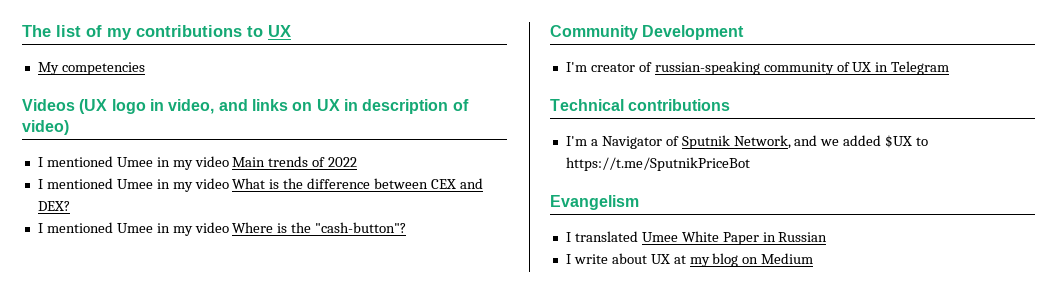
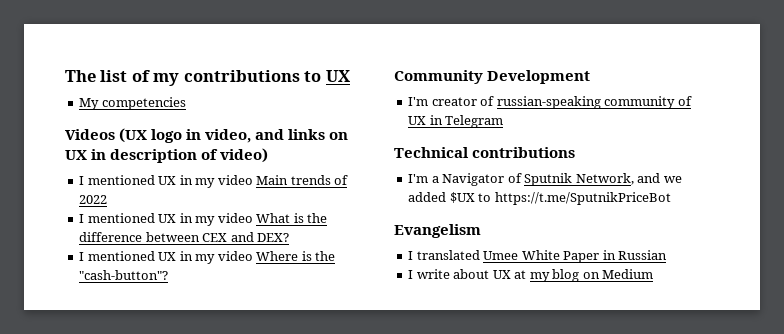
- I mentioned Umee in my video Main trends of 2022
+ I mentioned UX in my video Main trends of 2022
- I mentioned Umee in my video What is the difference between CEX and DEX?
+ I mentioned UX in my video What is the difference between CEX and DEX?
- I mentioned Umee in my video Where is the "cash-button"?
+ I mentioned UX in my video Where is the "cash-button"?

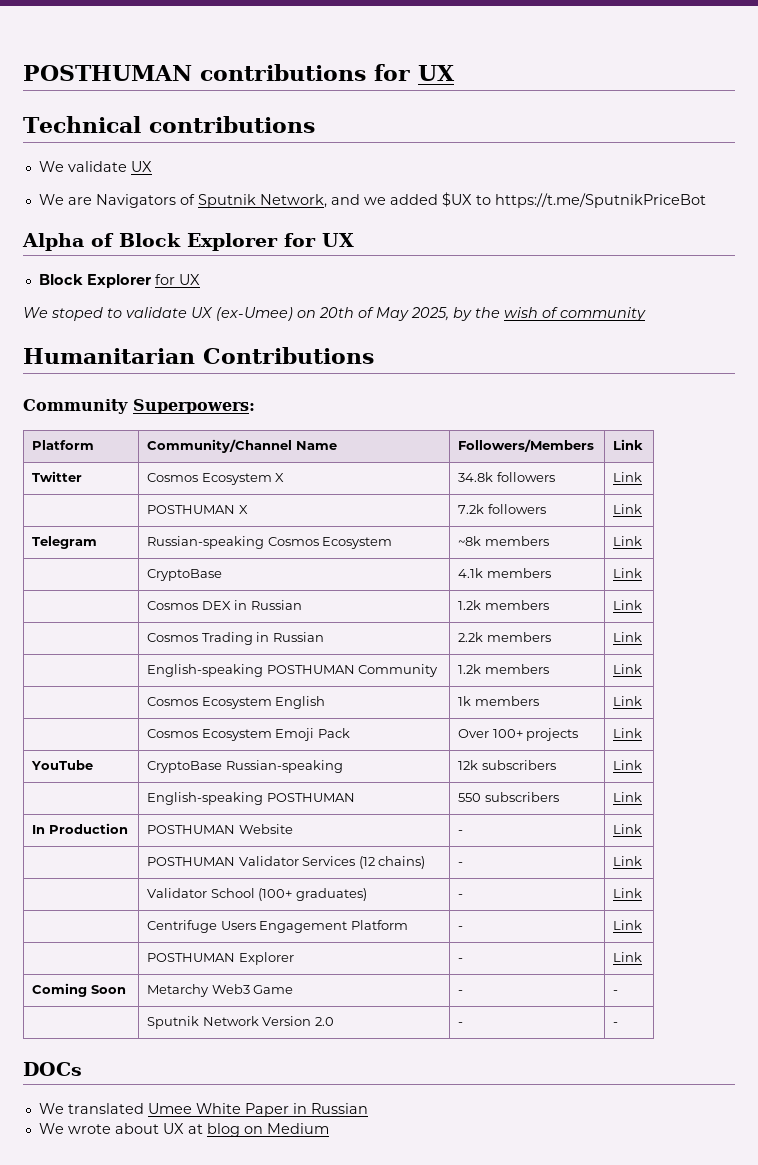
- The list of my contributions to UX
- My competencies
- Videos (UX logo in video, and links on UX in description of video)
- I mentioned UX in my video Main trends of 2022
- I mentioned UX in my video What is the difference between CEX and DEX?
- I mentioned UX in my video Where is the "cash-button"?
- Community Development
- I'm creator of russian-speaking community of UX in Telegram
+ POSTHUMAN contributions for UX
  Technical contributions
- I'm a Navigator of Sputnik Network, and we added $UX to https://t.me/SputnikPriceBot
+ We validate UX
+ We are Navigators of Sputnik Network, and we added $UX to https://t.me/SputnikPriceBot
- Evangelism
- I translated Umee White Paper in Russian
+ Alpha of Block Explorer for UX
+ Block Explorer for UX
+ We stoped to validate UX (ex-Umee) on 20th of May 2025, by the wish of community
+ Humanitarian Contributions
+ Community Superpowers:
+ Platform | Community/Channel Name | Followers/Members | Link
+ Twitter | Cosmos Ecosystem X | 34.8k followers | Link
+ | POSTHUMAN X | 7.2k followers | Link
+ Telegram | Russian-speaking Cosmos Ecosystem | ~8k members | Link
+ | CryptoBase | 4.1k members | Link
+ | Cosmos DEX in Russian | 1.2k members | Link
+ | Cosmos Trading in Russian | 2.2k members | Link
+ | English-speaking POSTHUMAN Community | 1.2k members | Link
+ | Cosmos Ecosystem English | 1k members | Link
+ | Cosmos Ecosystem Emoji Pack | Over 100+ projects | Link
+ YouTube | CryptoBase Russian-speaking | 12k subscribers | Link
+ | English-speaking POSTHUMAN | 550 subscribers | Link
+ In Production | POSTHUMAN Website | - | Link
+ | POSTHUMAN Validator Services (12 chains) | - | Link
+ | Validator School (100+ graduates) | - | Link
+ | Centrifuge Users Engagement Platform | - | Link
+ | POSTHUMAN Explorer | - | Link
+ Coming Soon | Metarchy Web3 Game | - | -
+ | Sputnik Network Version 2.0 | - | -
+ DOCs
+ We translated Umee White Paper in Russian
- I write about UX at my blog on Medium
+ We wrote about UX at blog on Medium

